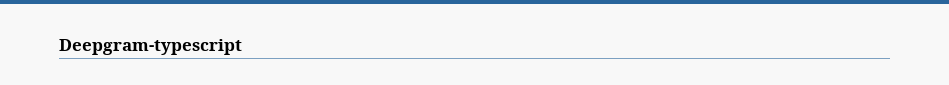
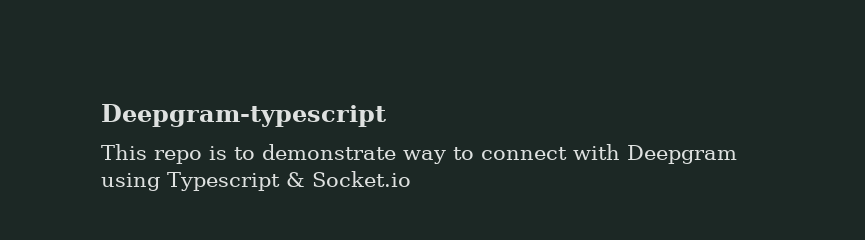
+ This repo is to demonstrate way to connect with Deepgram using Typescript & Socket.io

